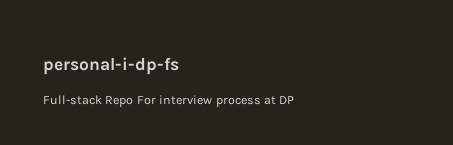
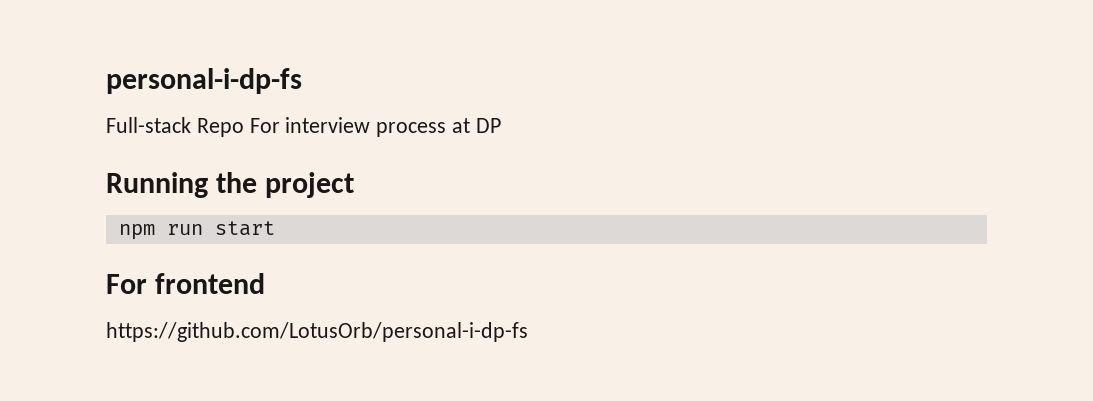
+ Running the project
+ npm run start
+ For frontend
+ https://github.com/LotusOrb/personal-i-dp-fs

